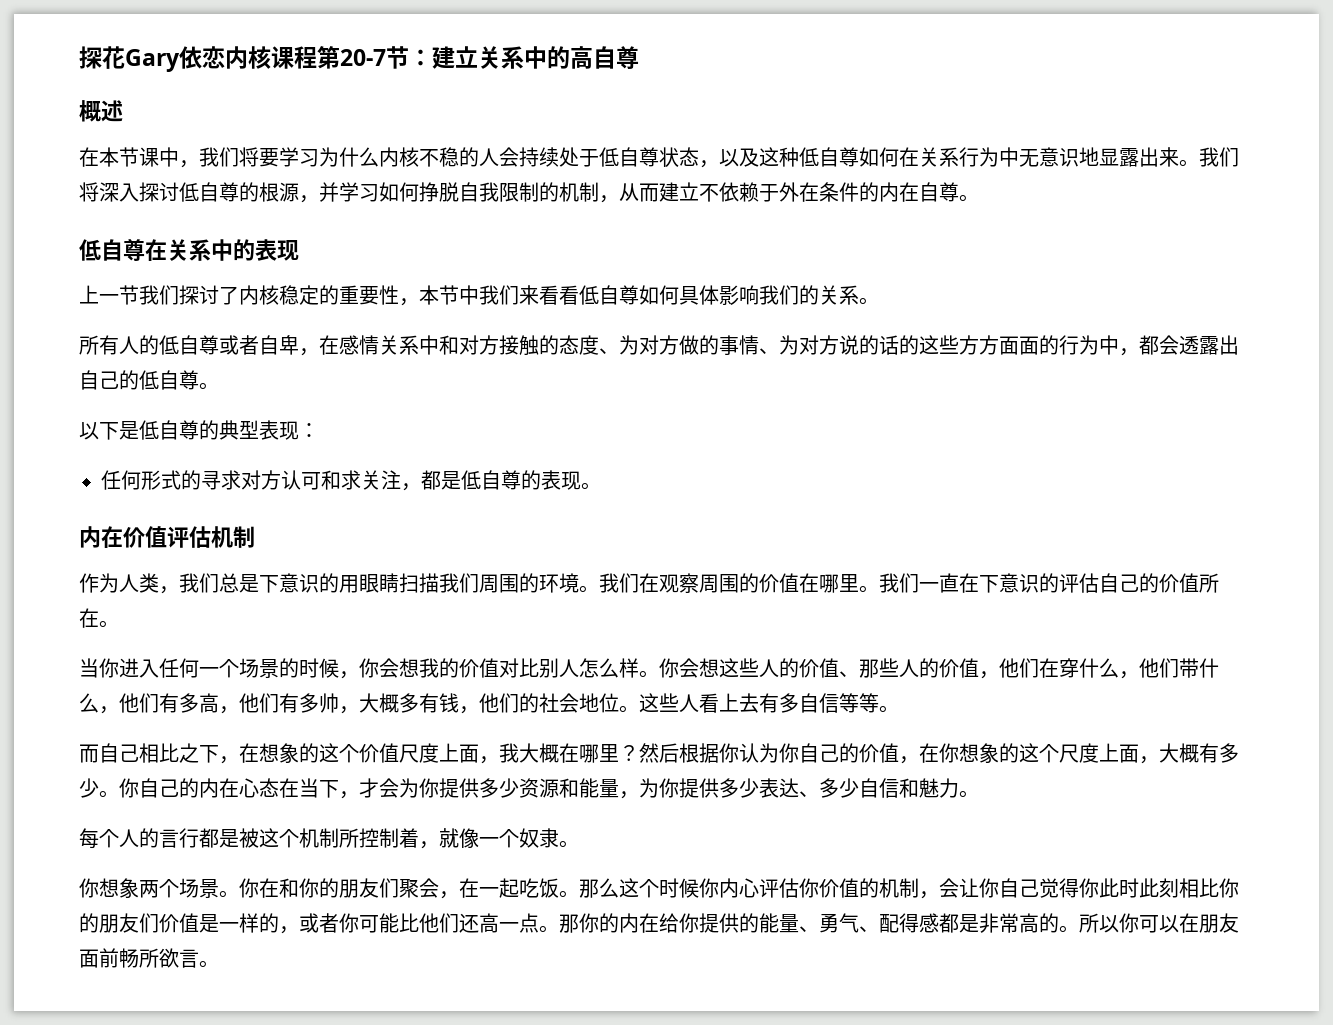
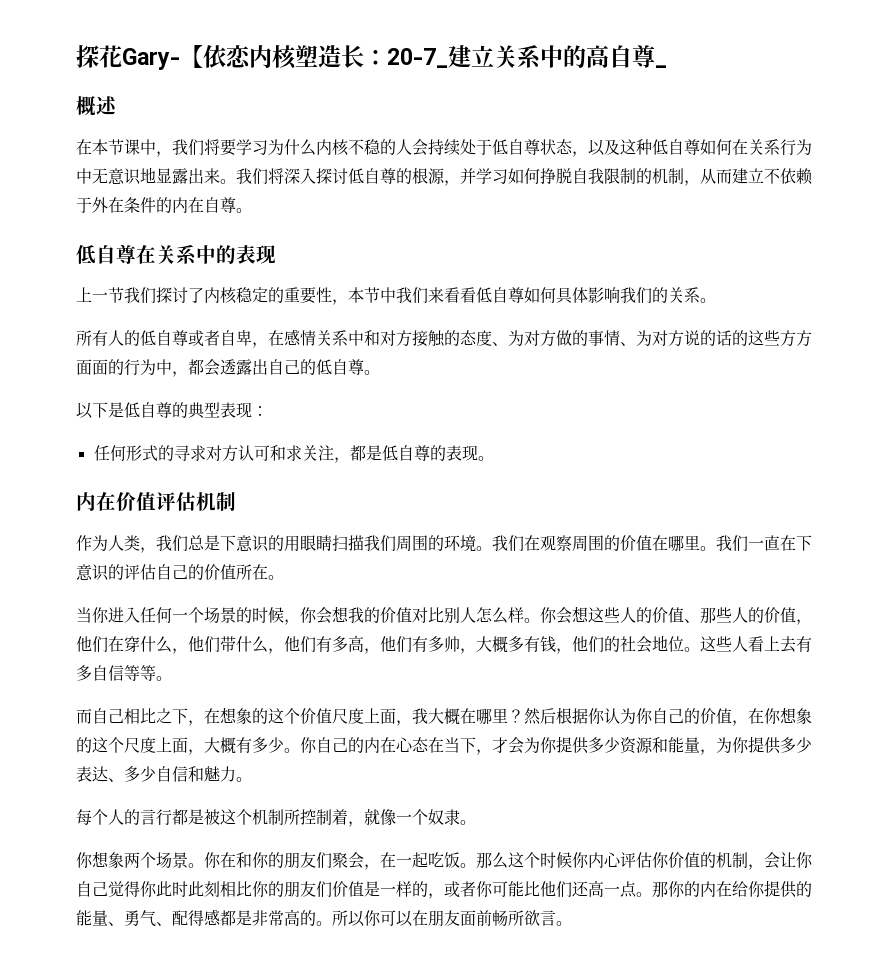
- 探花Gary依恋内核课程第20-7节：建立关系中的高自尊
+ 探花Gary-【依恋内核塑造长：20-7_建立关系中的高自尊_

